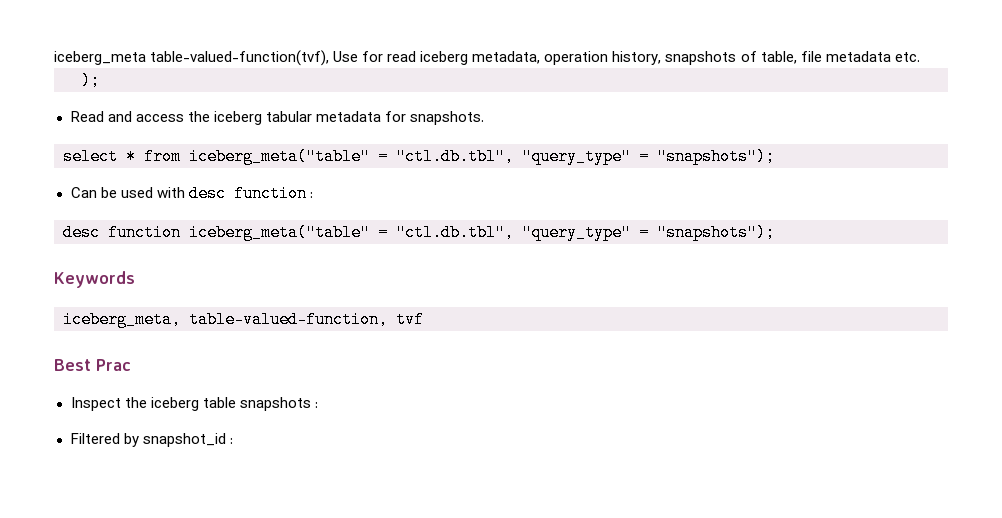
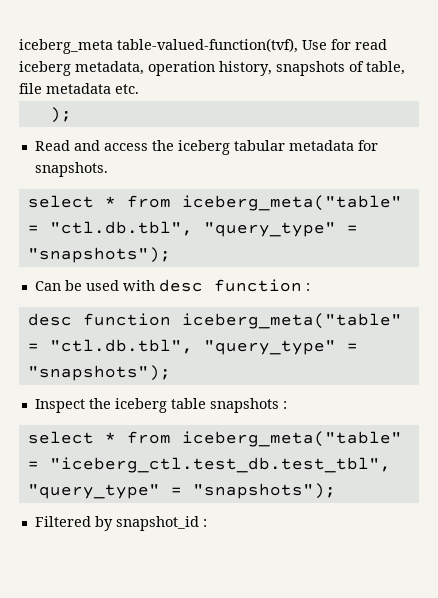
- Keywords
- iceberg_meta, table-valued-function, tvf
- Best Prac
+ select * from iceberg_meta("table" = "iceberg_ctl.test_db.test_tbl", "query_type" = "snapshots");

